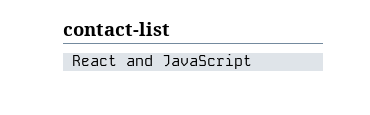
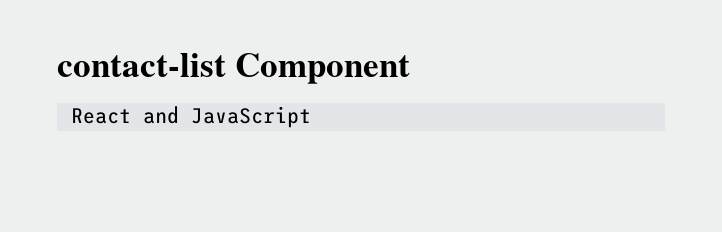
- contact-list
+ contact-list Component

